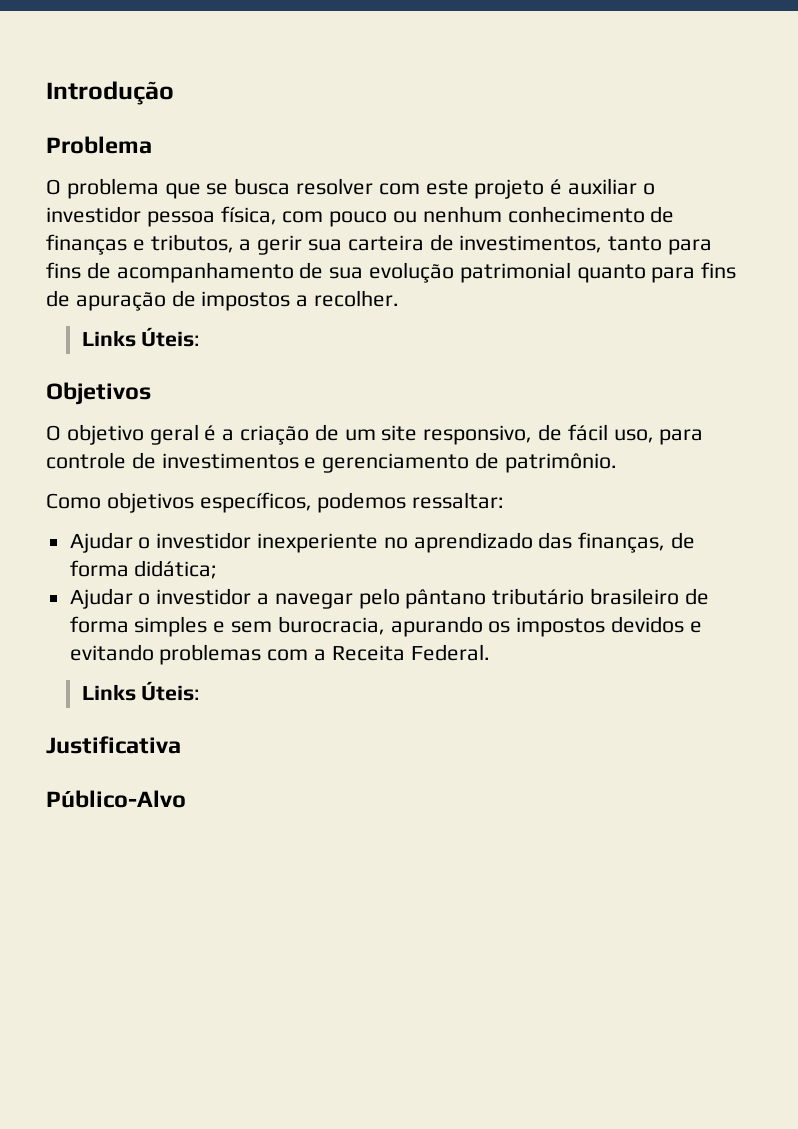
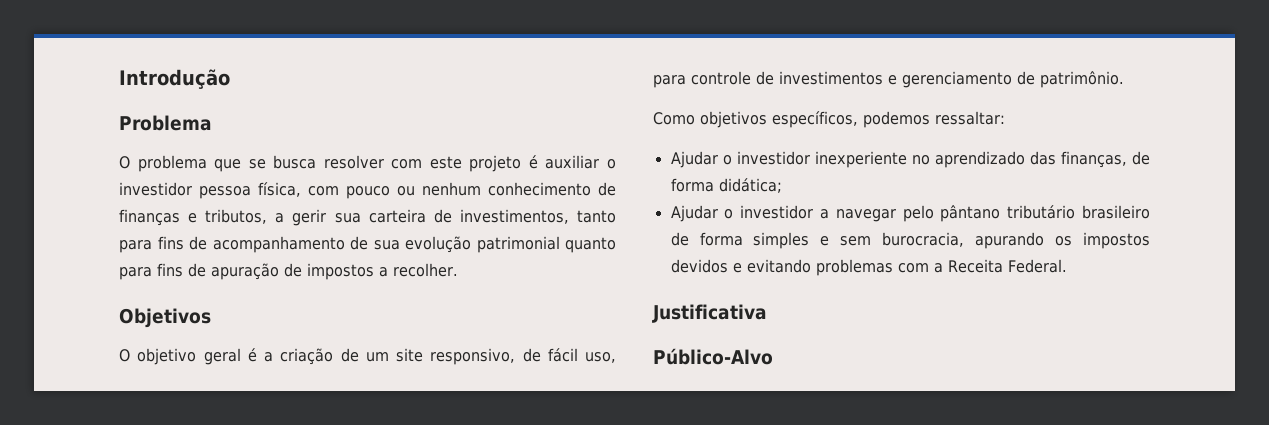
  O problema que se busca resolver com este projeto é auxiliar o investidor pessoa física, com pouco ou nenhum conhecimento de finanças e tributos, a gerir sua carteira de investimentos, tanto para fins de acompanhamento de sua evolução patrimonial quanto para fins de apuração de impostos a recolher.
- Links Úteis:
  Ajudar o investidor a navegar pelo pântano tributário brasileiro de forma simples e sem burocracia, apurando os impostos devidos e evitando problemas com a Receita Federal.
- Links Úteis:

